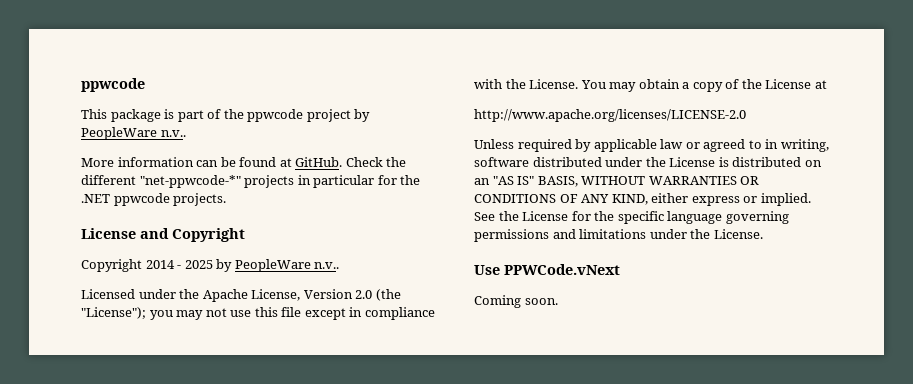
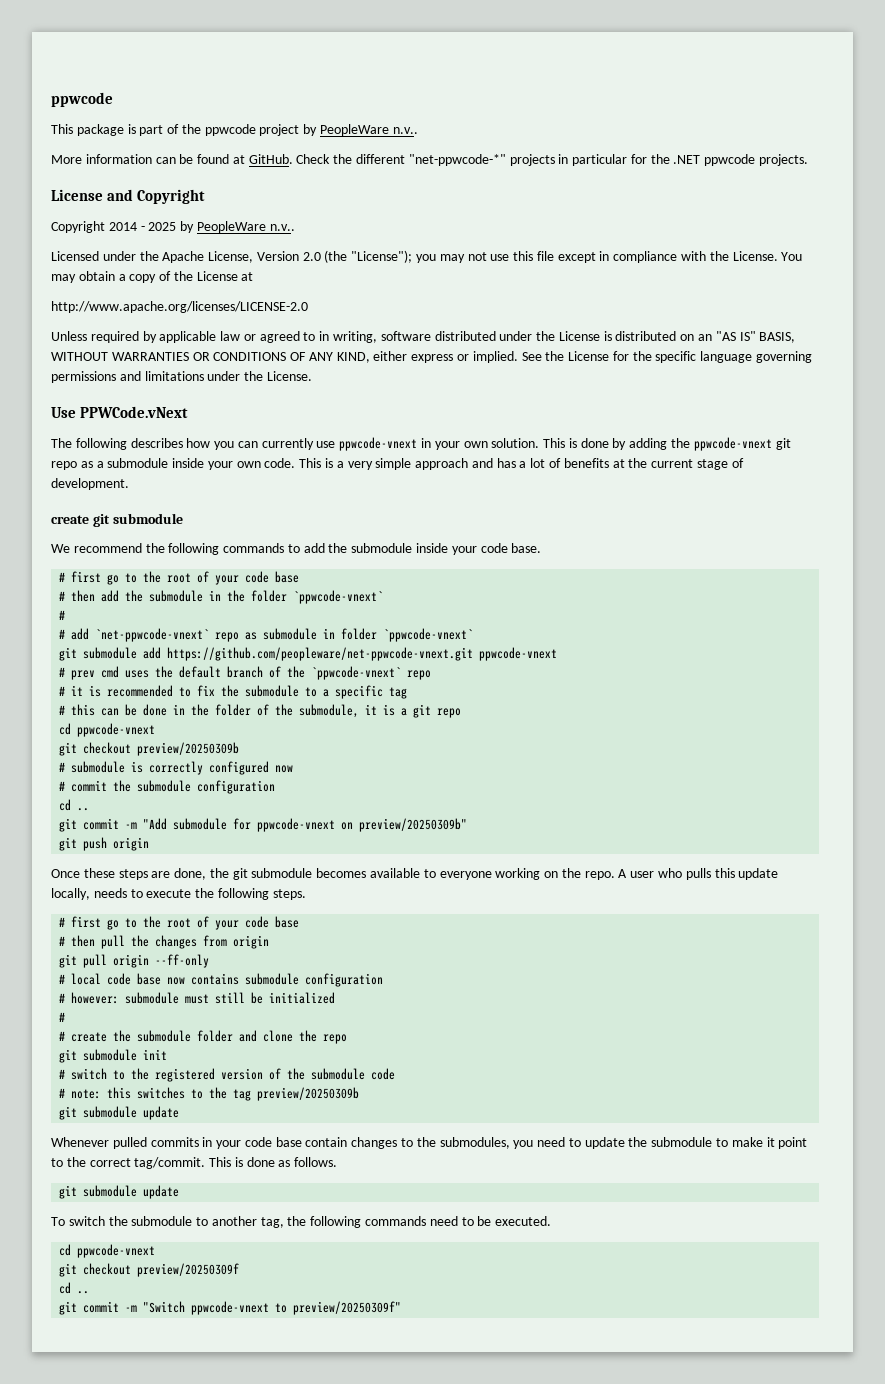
- Coming soon.
+ The following describes how you can currently use ppwcode-vnext in your own solution. This is done by adding the ppwcode-vnext git repo as a submodule inside your own code. This is a very simple approach and has a lot of benefits at the current stage of development.
+ create git submodule
+ We recommend the following commands to add the submodule inside your code base.
+ # first go to the root of your code base
+ # then add the submodule in the folder `ppwcode-vnext`
+ #
+ # add `net-ppwcode-vnext` repo as submodule in folder `ppwcode-vnext`
+ git submodule add https://github.com/peopleware/net-ppwcode-vnext.git ppwcode-vnext
+ # prev cmd uses the default branch of the `ppwcode-vnext` repo
+ # it is recommended to fix the submodule to a specific tag
+ # this can be done in the folder of the submodule, it is a git repo
+ cd ppwcode-vnext
+ git checkout preview/20250309b
+ # submodule is correctly configured now
+ # commit the submodule configuration
+ cd ..
+ git commit -m "Add submodule for ppwcode-vnext on preview/20250309b"
+ git push origin
+ Once these steps are done, the git submodule becomes available to everyone working on the repo. A user who pulls this update locally, needs to execute the following steps.
+ # first go to the root of your code base
+ # then pull the changes from origin
+ git pull origin --ff-only
+ # local code base now contains submodule configuration
+ # however: submodule must still be initialized
+ #
+ # create the submodule folder and clone the repo
+ git submodule init
+ # switch to the registered version of the submodule code
+ # note: this switches to the tag preview/20250309b
+ git submodule update
+ Whenever pulled commits in your code base contain changes to the submodules, you need to update the submodule to make it point to the correct tag/commit. This is done as follows.
+ git submodule update
+ To switch the submodule to another tag, the following commands need to be executed.
+ cd ppwcode-vnext
+ git checkout preview/20250309f
+ cd ..
+ git commit -m "Switch ppwcode-vnext to preview/20250309f"

